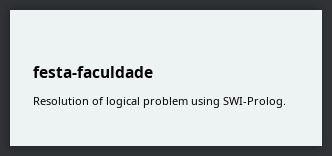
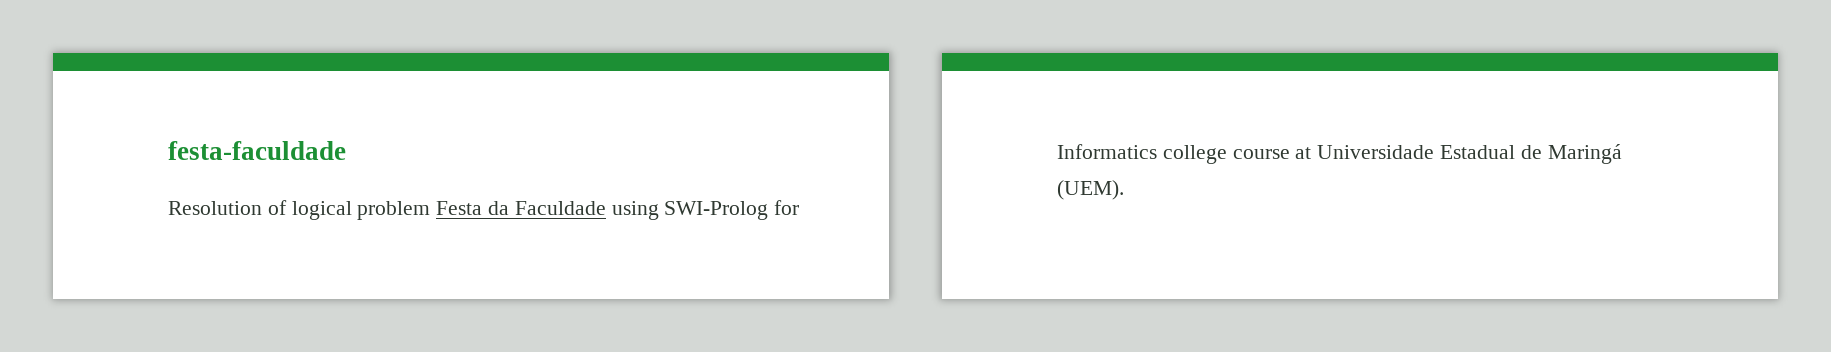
- Resolution of logical problem using SWI-Prolog.
+ Resolution of logical problem Festa da Faculdade using SWI-Prolog for Informatics college course at Universidade Estadual de Maringá (UEM).

